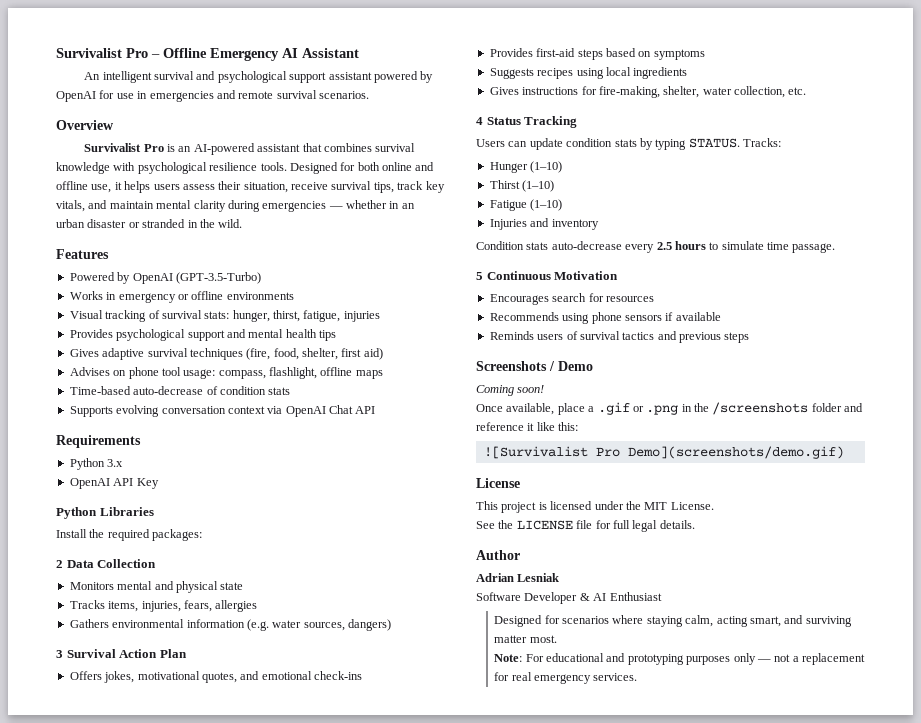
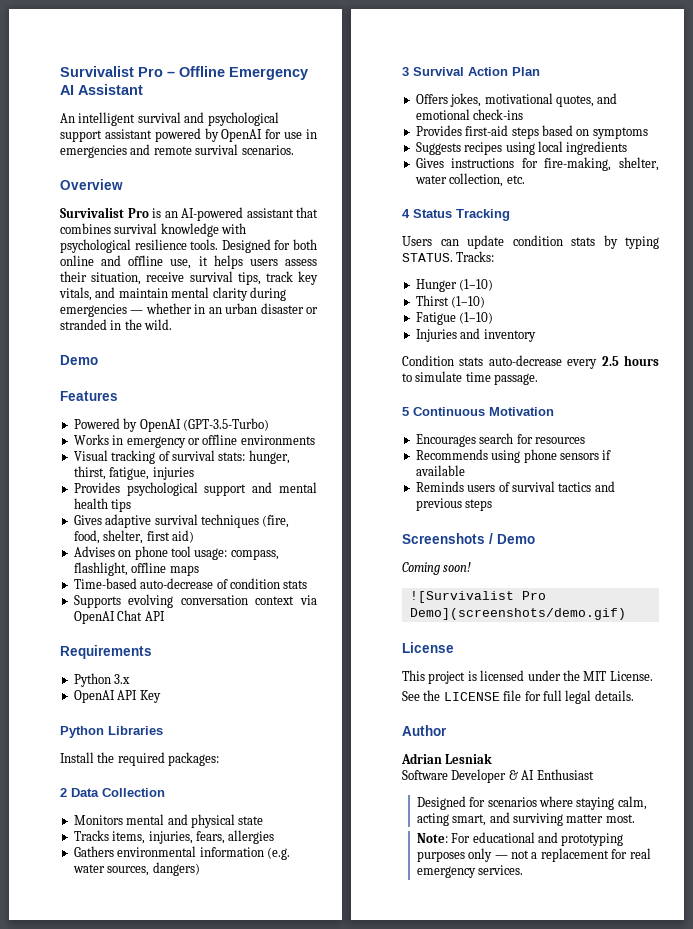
  Designed for both online and offline use, it helps users assess their situation, receive survival tips, track key vitals, and maintain mental clarity during emergencies — whether in an urban disaster or stranded in the wild.
+ Demo
- Once available, place a .gif or .png in the /screenshots folder and reference it like this:

